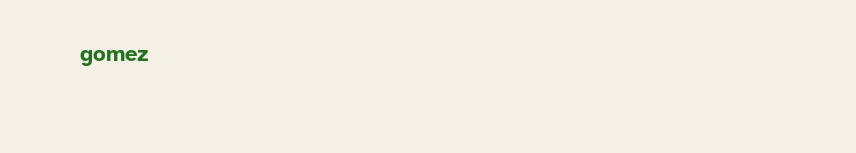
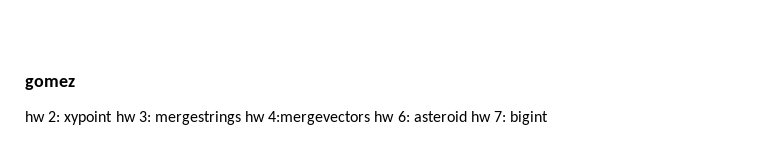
+ hw 2: xypoint hw 3: mergestrings hw 4:mergevectors hw 6: asteroid hw 7: bigint

